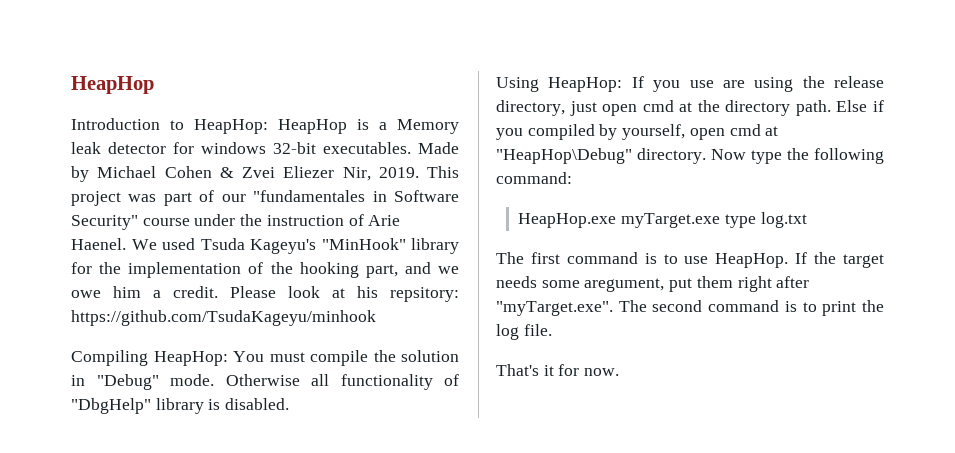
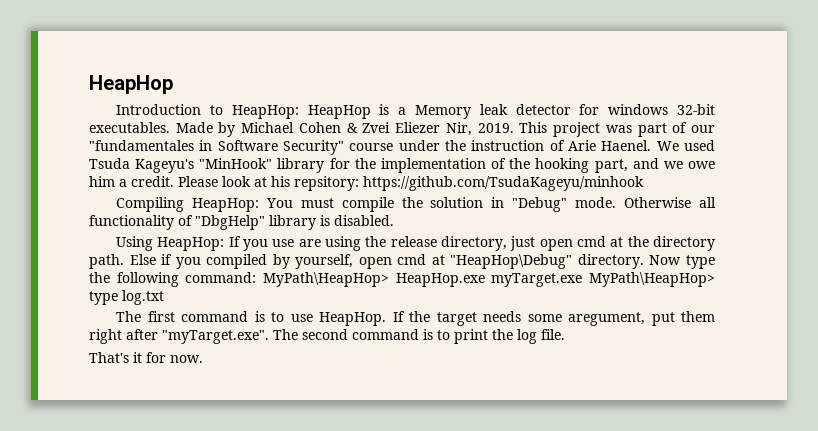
- Now type the following command:
- HeapHop.exe myTarget.exe type log.txt
+ Now type the following command: MyPath\HeapHop> HeapHop.exe myTarget.exe MyPath\HeapHop> type log.txt

